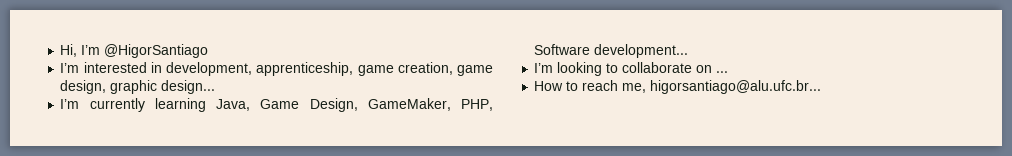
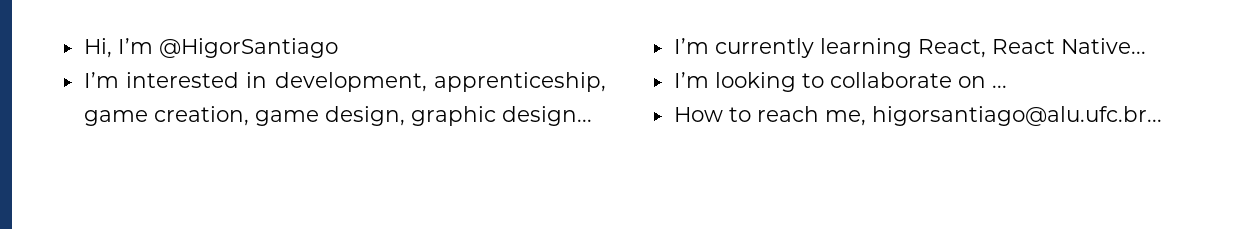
- I’m currently learning Java, Game Design, GameMaker, PHP, Software development...
+ I’m currently learning React, React Native...

